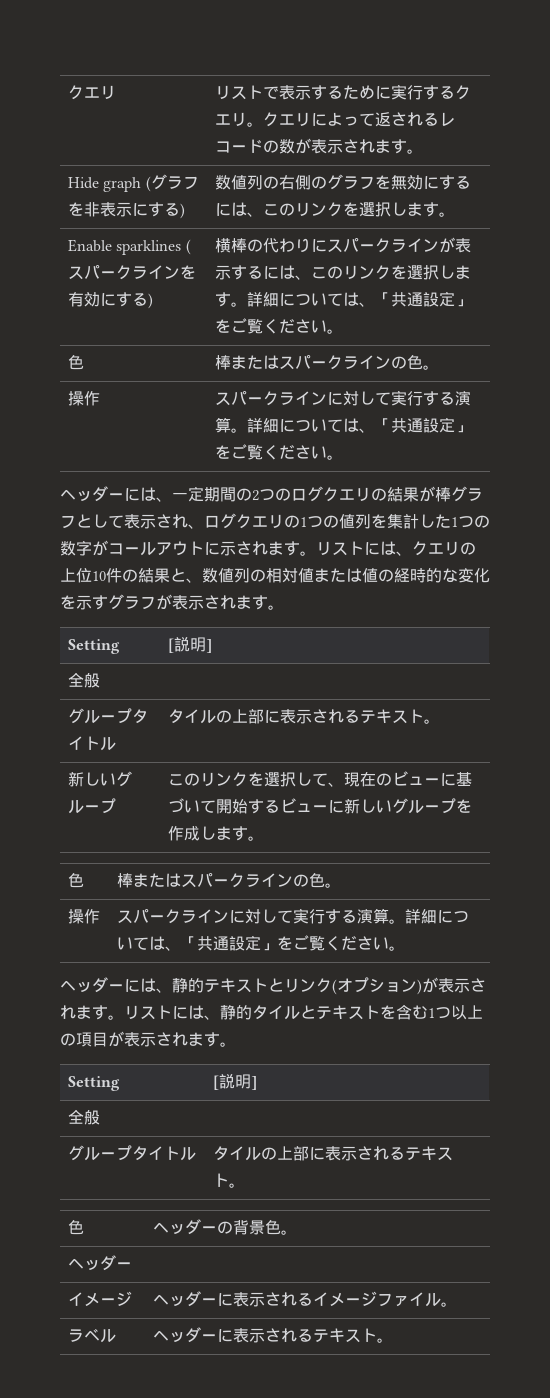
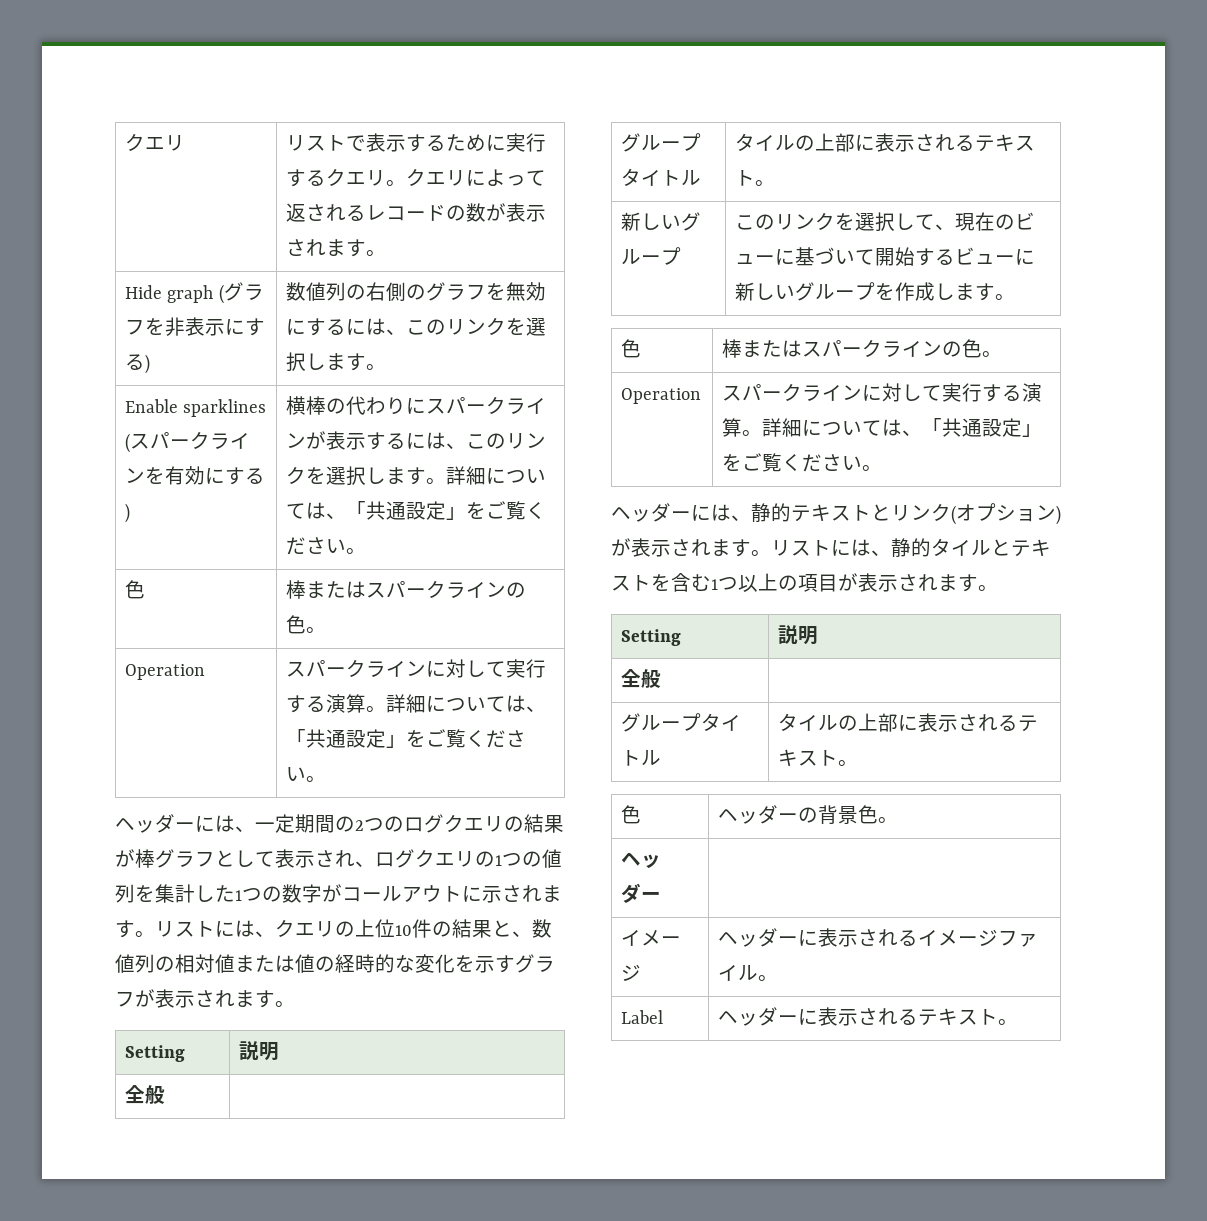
  Enable sparklines (スパークラインを有効にする) | 横棒の代わりにスパークラインが表示するには、このリンクを選択します。詳細については、「共通設定」をご覧ください。
  色 | 棒またはスパークラインの色。
- 操作 | スパークラインに対して実行する演算。詳細については、「共通設定」をご覧ください。
+ Operation | スパークラインに対して実行する演算。詳細については、「共通設定」をご覧ください。
  リストには、クエリの上位10件の結果と、数値列の相対値または値の経時的な変化を示すグラフが表示されます。
- Setting | [説明]
+ Setting | 説明
  新しいグループ | このリンクを選択して、現在のビューに基づいて開始するビューに新しいグループを作成します。
  色 | 棒またはスパークラインの色。
- 操作 | スパークラインに対して実行する演算。詳細については、「共通設定」をご覧ください。
+ Operation | スパークラインに対して実行する演算。詳細については、「共通設定」をご覧ください。
  リストには、静的タイルとテキストを含む1つ以上の項目が表示されます。
- Setting | [説明]
+ Setting | 説明
- ラベル | ヘッダーに表示されるテキスト。
+ Label | ヘッダーに表示されるテキスト。

